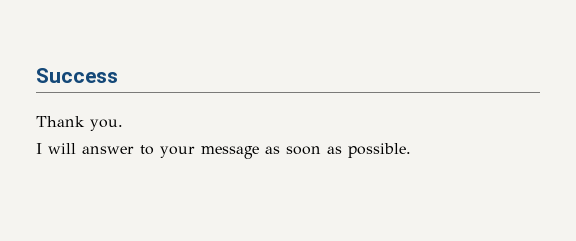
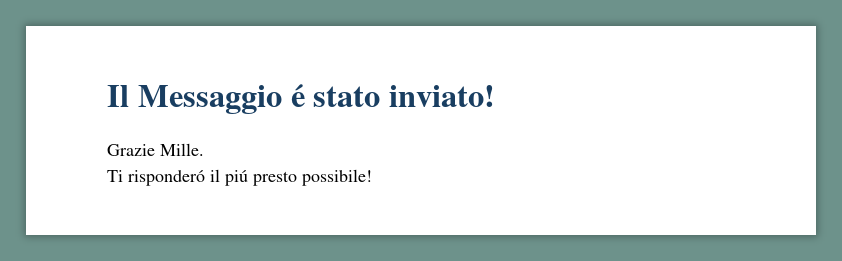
- Success
- Thank you.
- I will answer to your message as soon as possible.
+ Il Messaggio é stato inviato!
+ Grazie Mille.
+ Ti risponderó il piú presto possibile!

